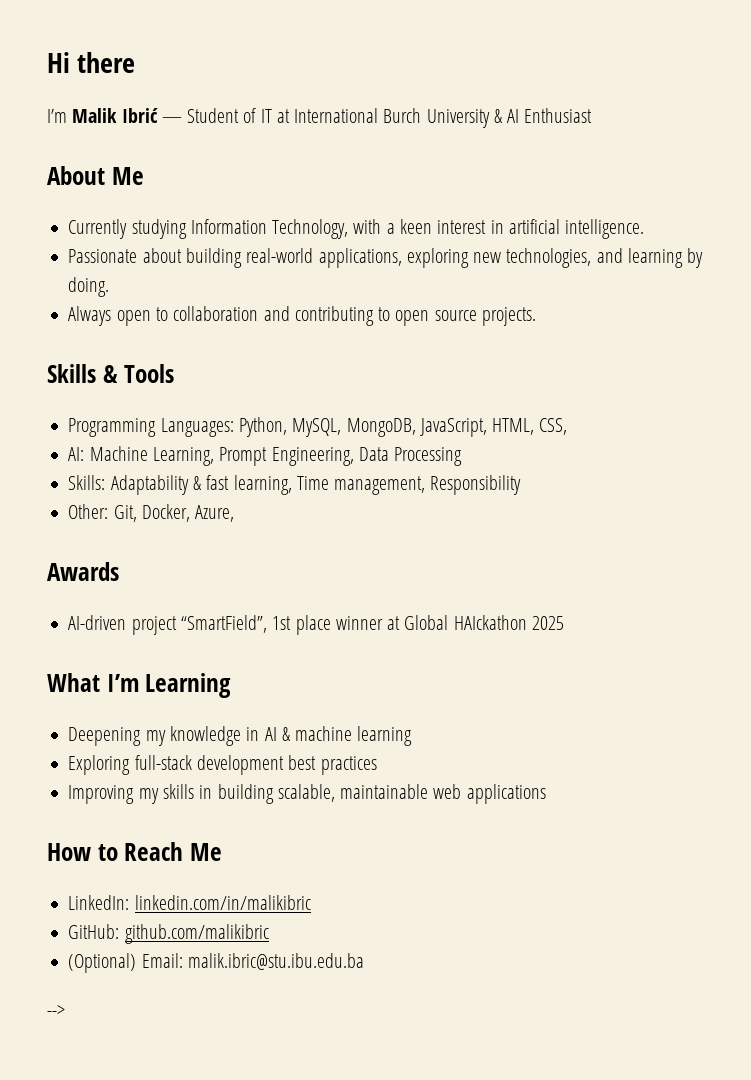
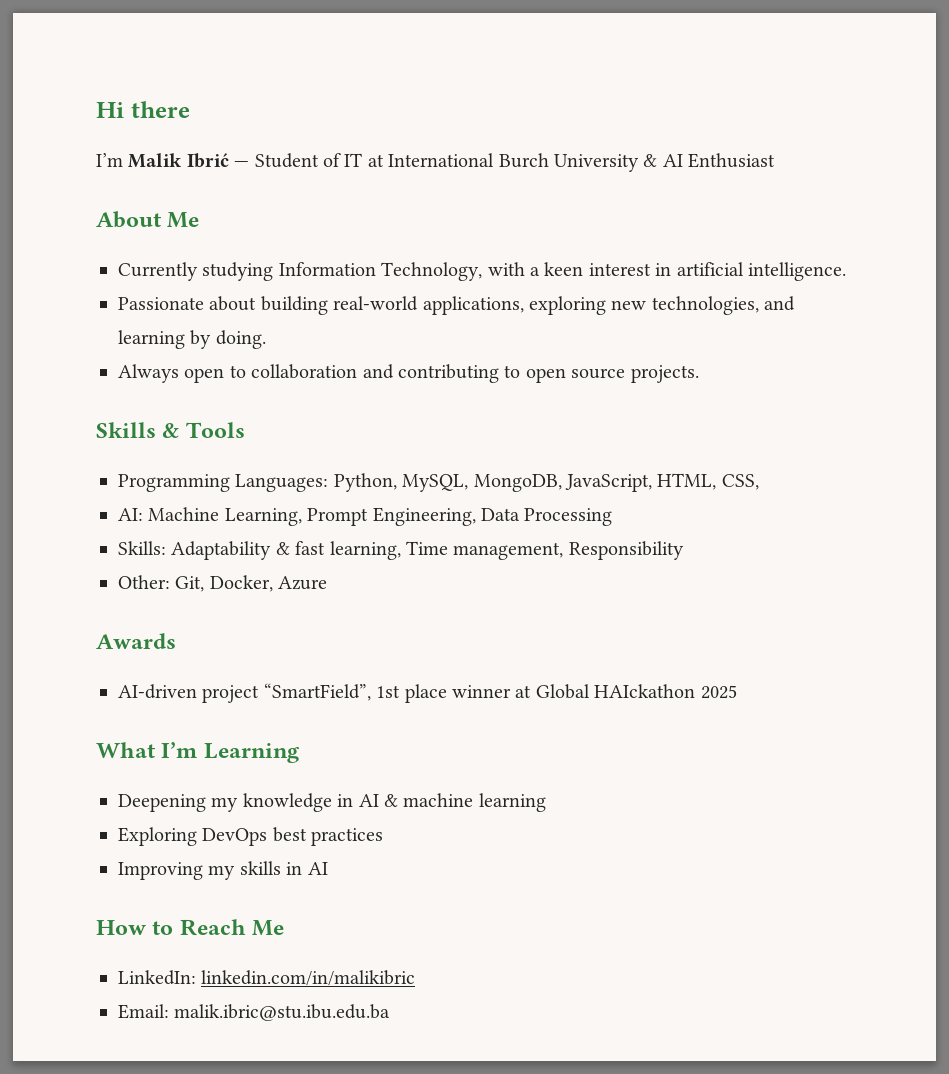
- Other: Git, Docker, Azure,
+ Other: Git, Docker, Azure
- Exploring full-stack development best practices
+ Exploring DevOps best practices
- Improving my skills in building scalable, maintainable web applications
+ Improving my skills in AI
- GitHub: github.com/malikibric
- (Optional) Email: malik.ibric@stu.ibu.edu.ba
+ Email: malik.ibric@stu.ibu.edu.ba
- -->

